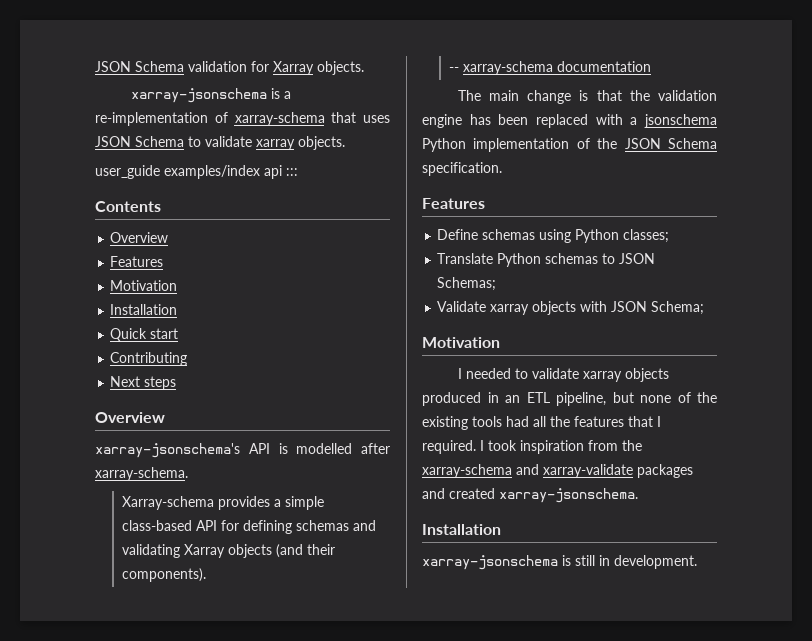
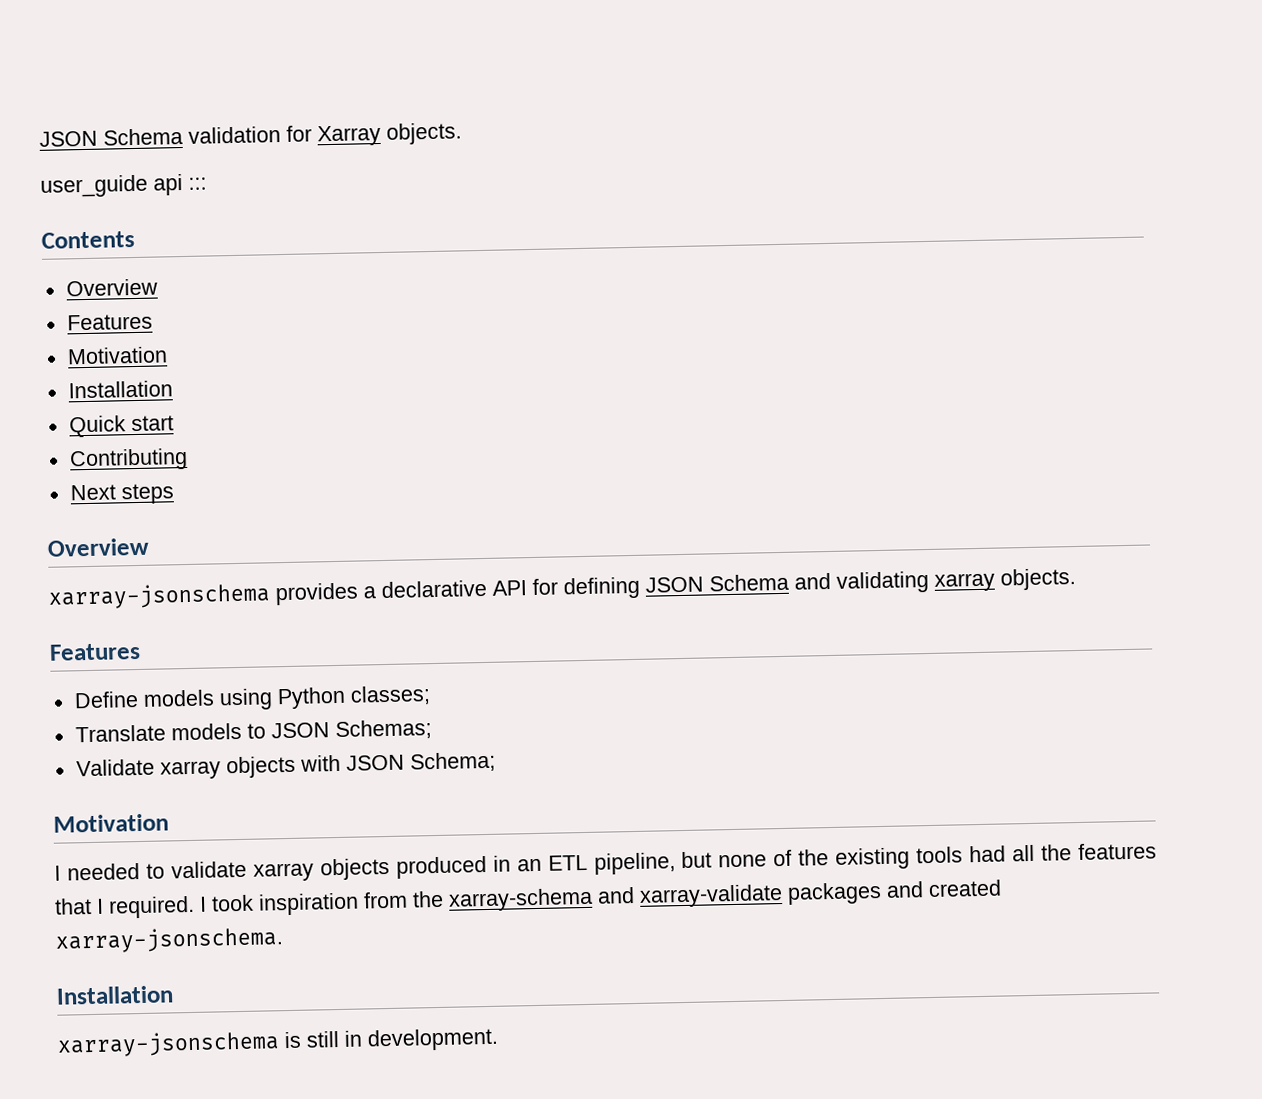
- xarray-jsonschema is a re-implementation of xarray-schema that uses JSON Schema to validate xarray objects.
- user_guide examples/index api :::
+ user_guide api :::
- xarray-jsonschema's API is modelled after xarray-schema.
- Xarray-schema provides a simple class-based API for defining schemas and validating Xarray objects (and their components).
- -- xarray-schema documentation
- The main change is that the validation engine has been replaced with a jsonschema Python implementation of the JSON Schema specification.
+ xarray-jsonschema provides a declarative API for defining JSON Schema and validating xarray objects.
- Define schemas using Python classes;
+ Define models using Python classes;
- Translate Python schemas to JSON Schemas;
+ Translate models to JSON Schemas;

